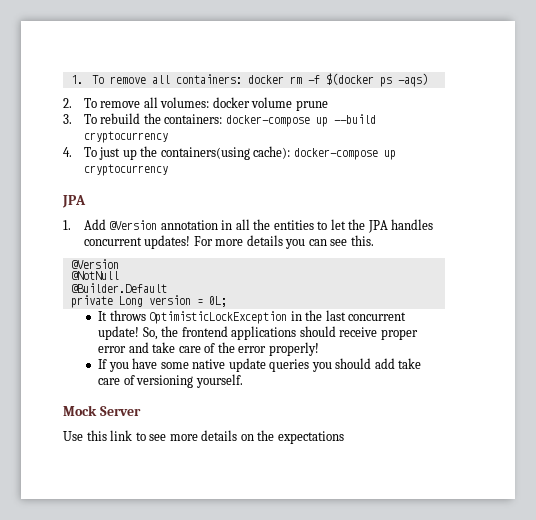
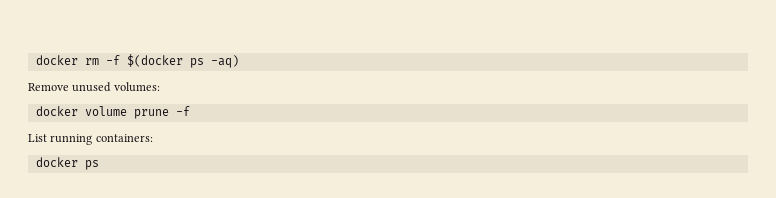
- 1. To remove all containers: docker rm -f $(docker ps -aqs)
- 2. To remove all volumes: docker volume prune
- 3. To rebuild the containers: docker-compose up --build cryptocurrency
- 4. To just up the containers(using cache): docker-compose up cryptocurrency
- JPA
- 1. Add @Version annotation in all the entities to let the JPA handles concurrent updates! For more details you can see this.
- @Version
- @NotNull
- @Builder.Default
- private Long version = 0L;
- It throws OptimisticLockException in the last concurrent update! So, the frontend applications should receive proper error and take care of the error properly!
- If you have some native update queries you should add take care of versioning yourself.
- Mock Server
- Use this link to see more details on the expectations
+ docker rm -f $(docker ps -aq)
+ Remove unused volumes:
+ docker volume prune -f
+ List running containers:
+ docker ps

